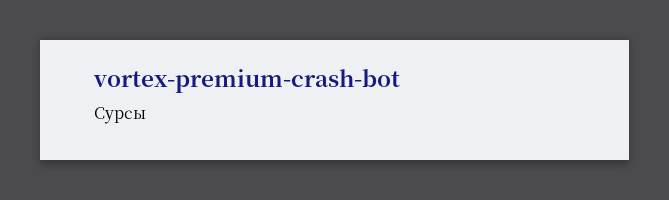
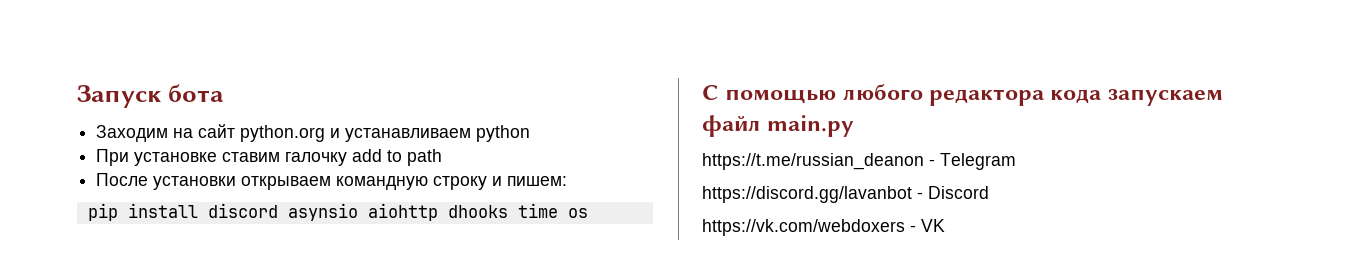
- vortex-premium-crash-bot
- Сурсы
+ Запуск бота
+ Заходим на сайт python.org и устанавливаем python
+ При установке ставим галочку add to path
+ После установки открываем командную строку и пишем:
+ pip install discord asynsio aiohttp dhooks time os
+ С помощью любого редактора кода запускаем файл main.py
+ https://t.me/russian_deanon - Telegram
+ https://discord.gg/lavanbot - Discord
+ https://vk.com/webdoxers - VK

